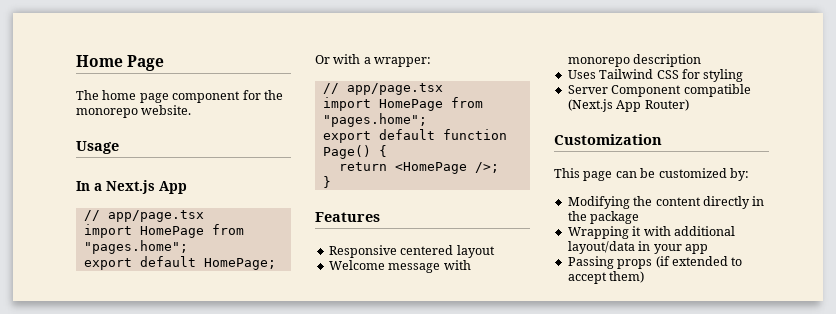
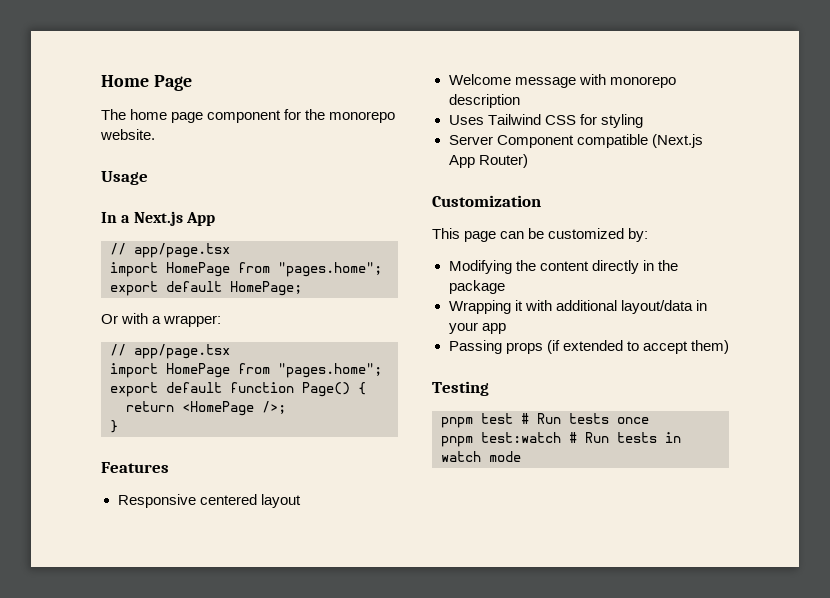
+ Testing
+ pnpm test # Run tests once
+ pnpm test:watch # Run tests in watch mode

